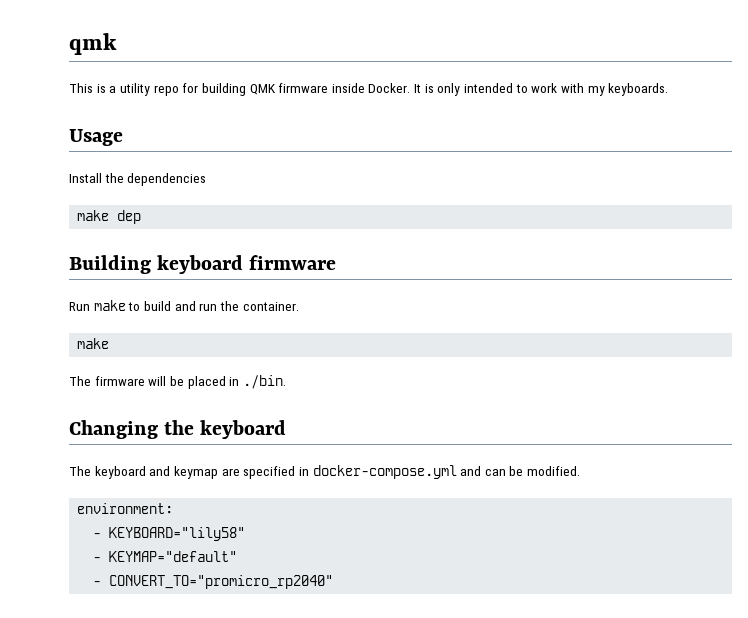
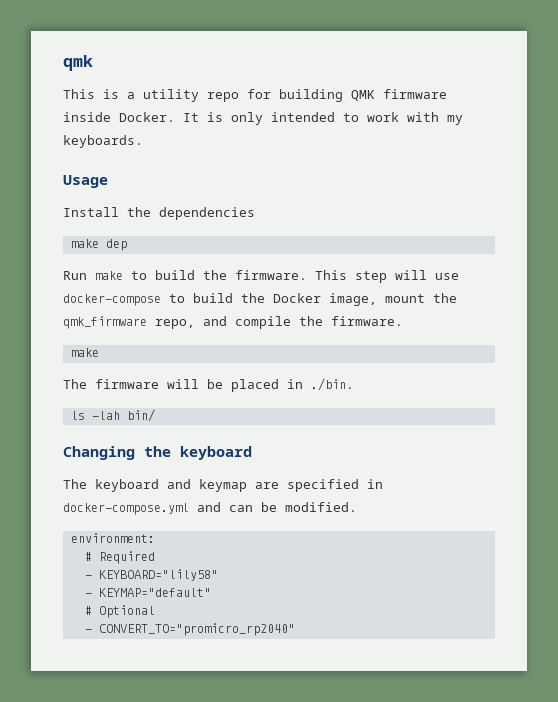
- Building keyboard firmware
- Run make to build and run the container.
+ Run make to build the firmware. This step will use docker-compose to build the Docker image, mount the qmk_firmware repo, and compile the firmware.
+ ls -lah bin/
+ # Required
+ # Optional

